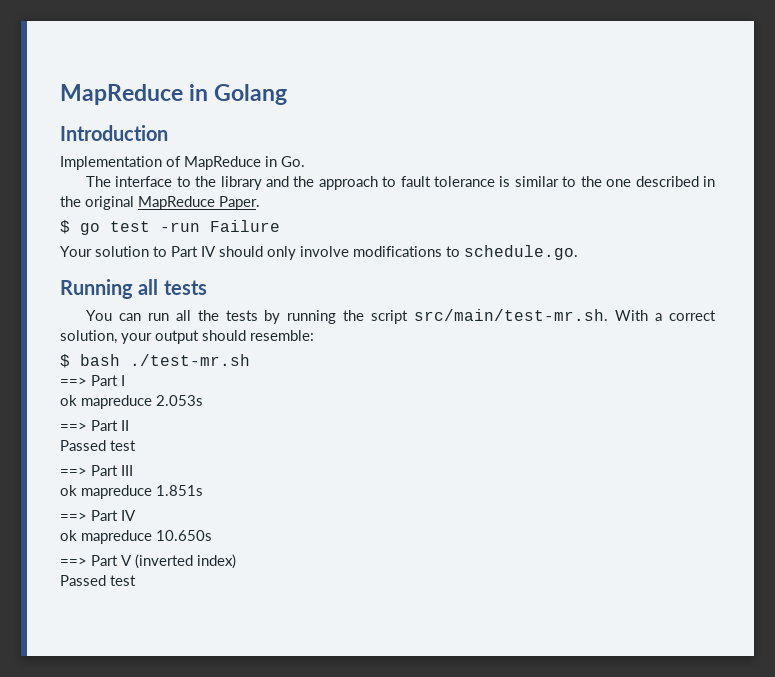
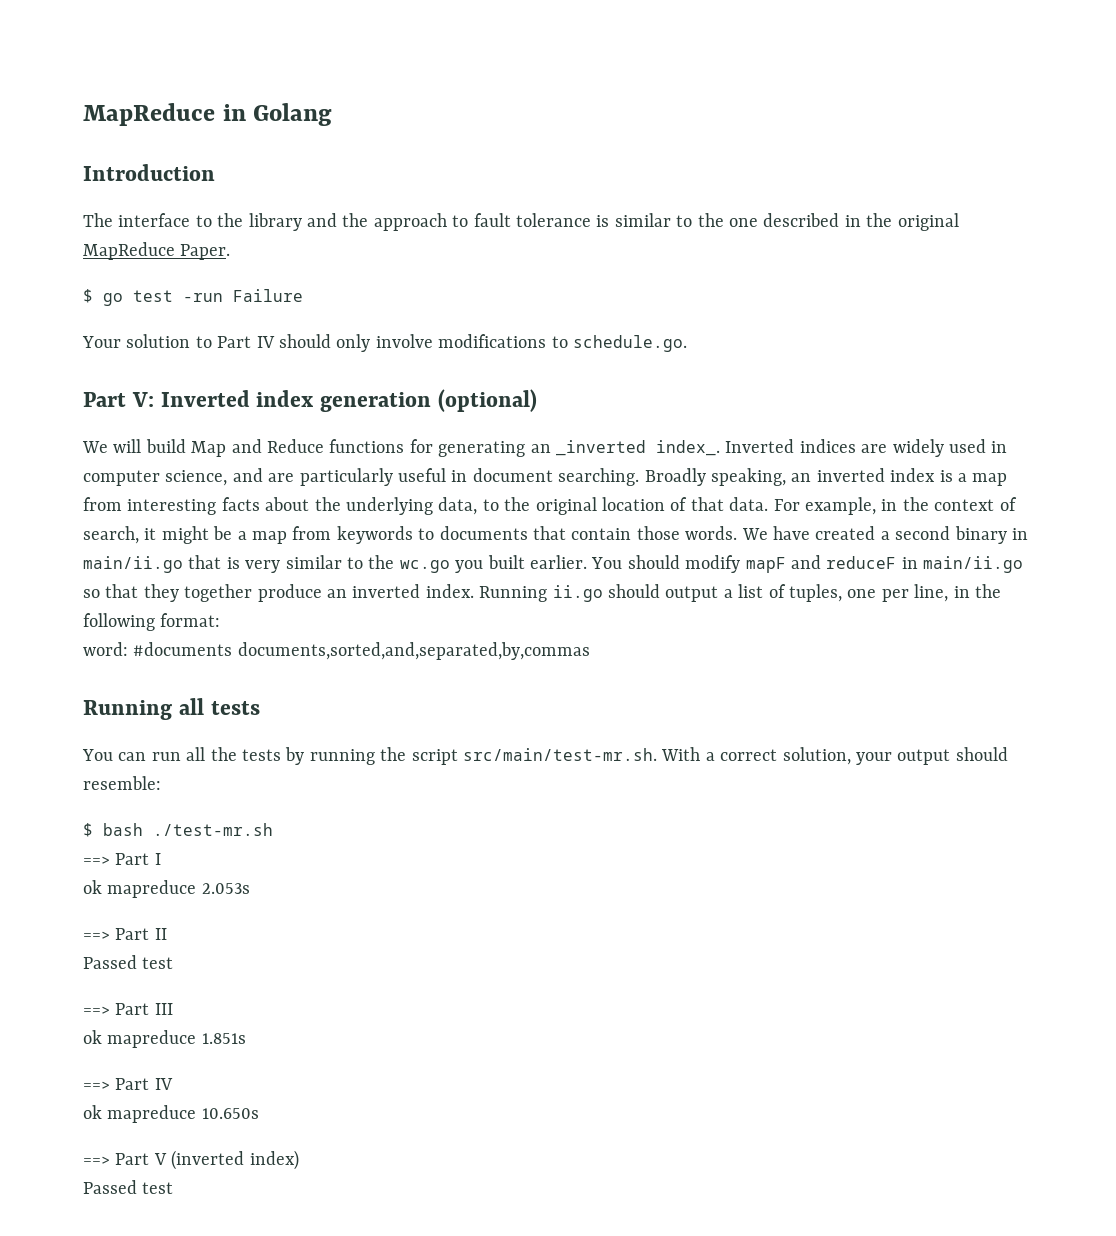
- Implementation of MapReduce in Go.
+ Part V: Inverted index generation (optional)
+ We will build Map and Reduce functions for generating an _inverted index_. Inverted indices are widely used in computer science, and are particularly useful in document searching. Broadly speaking, an inverted index is a map from interesting facts about the underlying data, to the original location of that data. For example, in the context of search, it might be a map from keywords to documents that contain those words. We have created a second binary in main/ii.go that is very similar to the wc.go you built earlier. You should modify mapF and reduceF in main/ii.go so that they together produce an inverted index. Running ii.go should output a list of tuples, one per line, in the following format:
+ word: #documents documents,sorted,and,separated,by,commas

